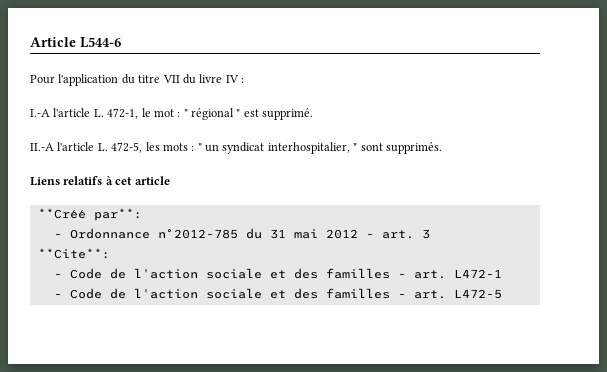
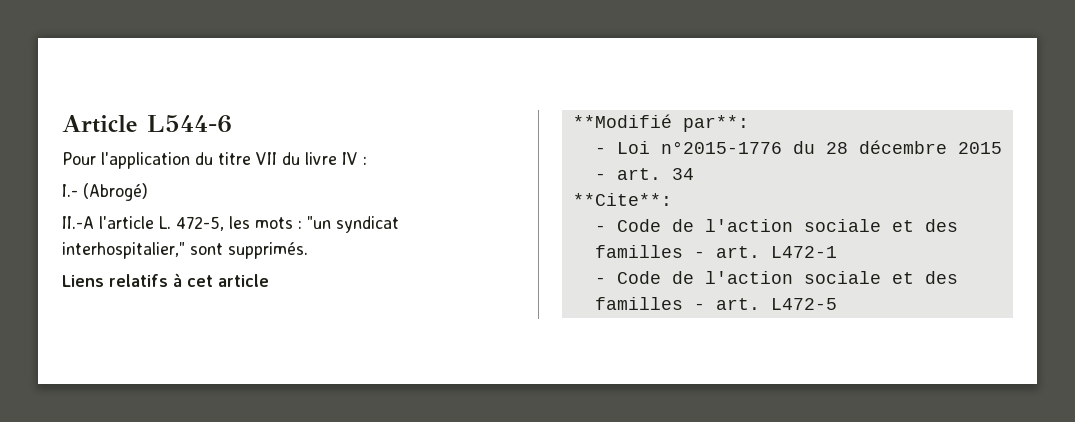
- I.-A l'article L. 472-1, le mot : " régional " est supprimé.
+ I.- (Abrogé)
- II.-A l'article L. 472-5, les mots : " un syndicat interhospitalier, " sont supprimés.
+ II.-A l'article L. 472-5, les mots : "un syndicat interhospitalier," sont supprimés.
- **Créé par**:
+ **Modifié par**:
- - Ordonnance n°2012-785 du 31 mai 2012 - art. 3
+ - Loi n°2015-1776 du 28 décembre 2015 - art. 34

